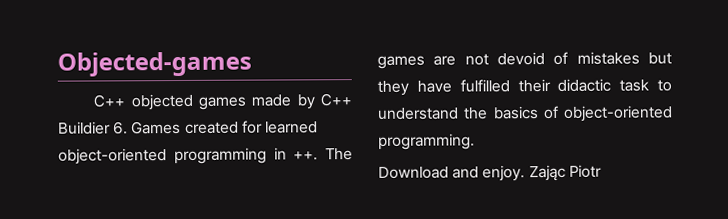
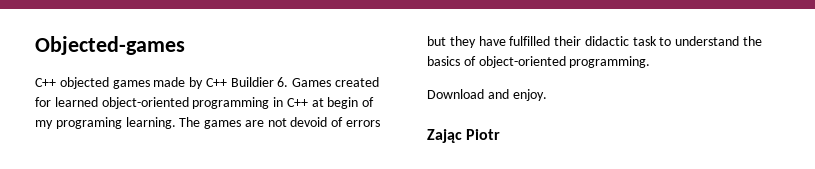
- C++ objected games made by C++ Buildier 6. Games created for learned object-oriented programming in ++.
+ C++ objected games made by C++ Buildier 6. Games created for learned object-oriented programming in C++ at begin of my programing learning.
- The games are not devoid of mistakes but they have fulfilled their didactic task to understand the basics of object-oriented programming.
+ The games are not devoid of errors but they have fulfilled their didactic task to understand the basics of object-oriented programming.
- Download and enjoy. Zając Piotr
+ Download and enjoy.
+ Zając Piotr

